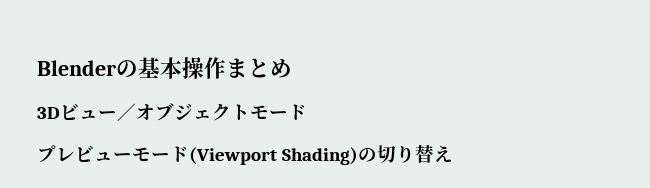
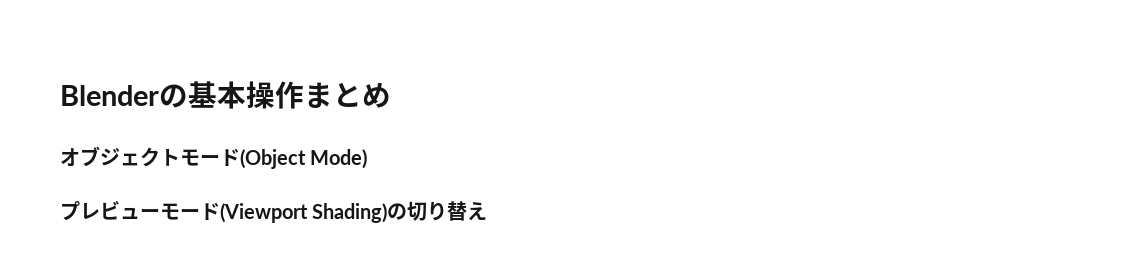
- 3Dビュー／オブジェクトモード
+ オブジェクトモード(Object Mode)

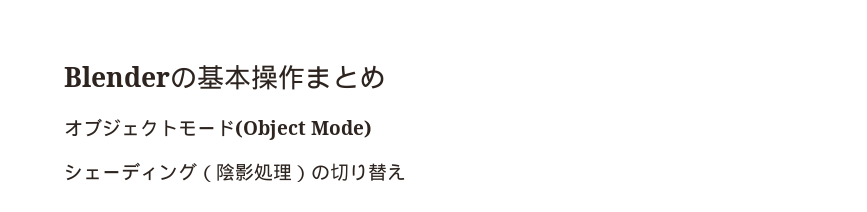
- プレビューモード(Viewport Shading)の切り替え
+ シェーディング（陰影処理）の切り替え

